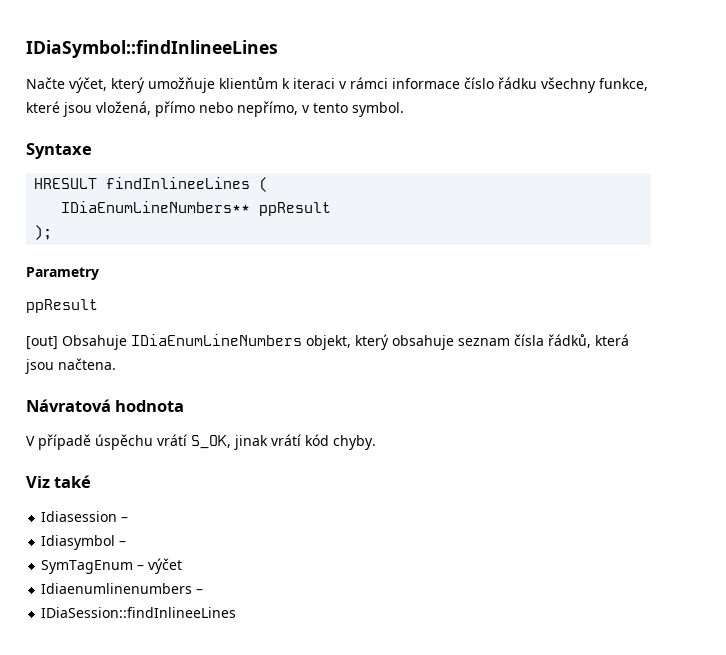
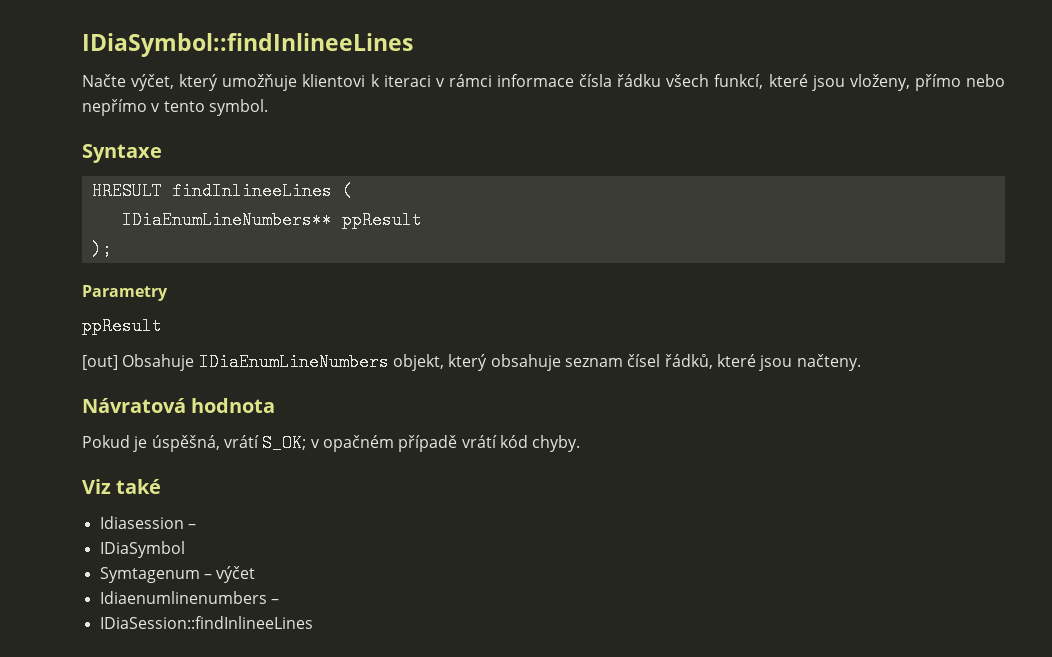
- Načte výčet, který umožňuje klientům k iteraci v rámci informace číslo řádku všechny funkce, které jsou vložená, přímo nebo nepřímo, v tento symbol.
+ Načte výčet, který umožňuje klientovi k iteraci v rámci informace čísla řádku všech funkcí, které jsou vloženy, přímo nebo nepřímo v tento symbol.
- [out] Obsahuje IDiaEnumLineNumbers objekt, který obsahuje seznam čísla řádků, která jsou načtena.
+ [out] Obsahuje IDiaEnumLineNumbers objekt, který obsahuje seznam čísel řádků, které jsou načteny.
  Návratová hodnota
- V případě úspěchu vrátí S_OK, jinak vrátí kód chyby.
+ Pokud je úspěšná, vrátí S_OK; v opačném případě vrátí kód chyby.
- Idiasymbol –
- SymTagEnum – výčet
+ IDiaSymbol
+ Symtagenum – výčet

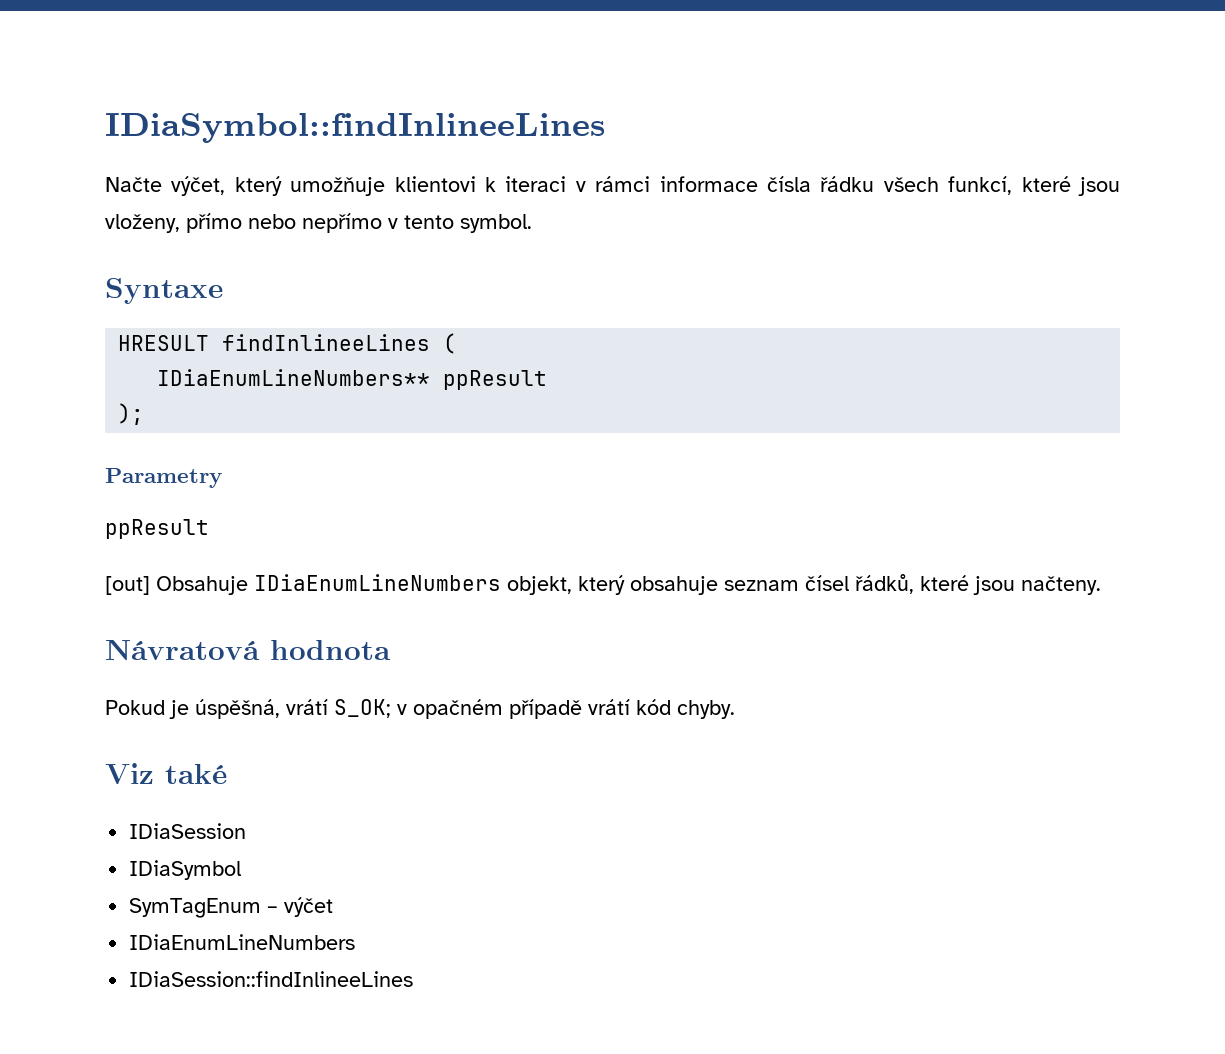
- Idiasession –
+ IDiaSession
- Symtagenum – výčet
- Idiaenumlinenumbers –
+ SymTagEnum – výčet
+ IDiaEnumLineNumbers

